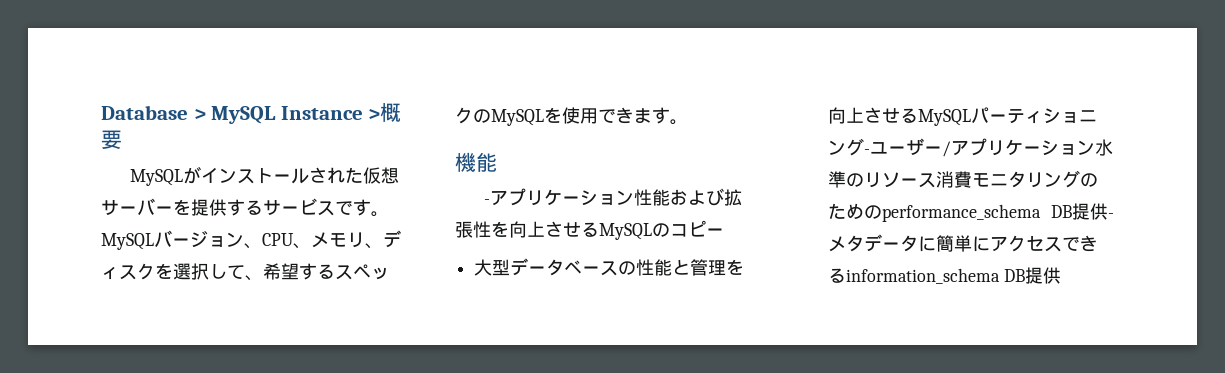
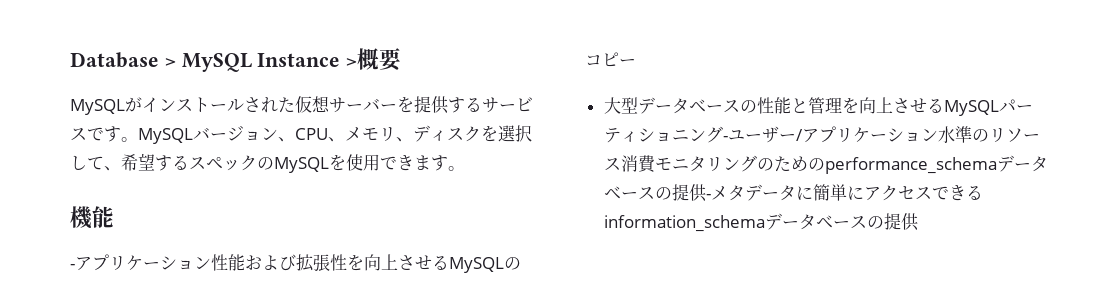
- 大型データベースの性能と管理を向上させるMySQLパーティショニング-ユーザー/アプリケーション水準のリソース消費モニタリングのためのperformance_schema DB提供-メタデータに簡単にアクセスできるinformation_schema DB提供
+ 大型データベースの性能と管理を向上させるMySQLパーティショニング-ユーザー/アプリケーション水準のリソース消費モニタリングのためのperformance_schemaデータベースの提供-メタデータに簡単にアクセスできるinformation_schemaデータベースの提供

